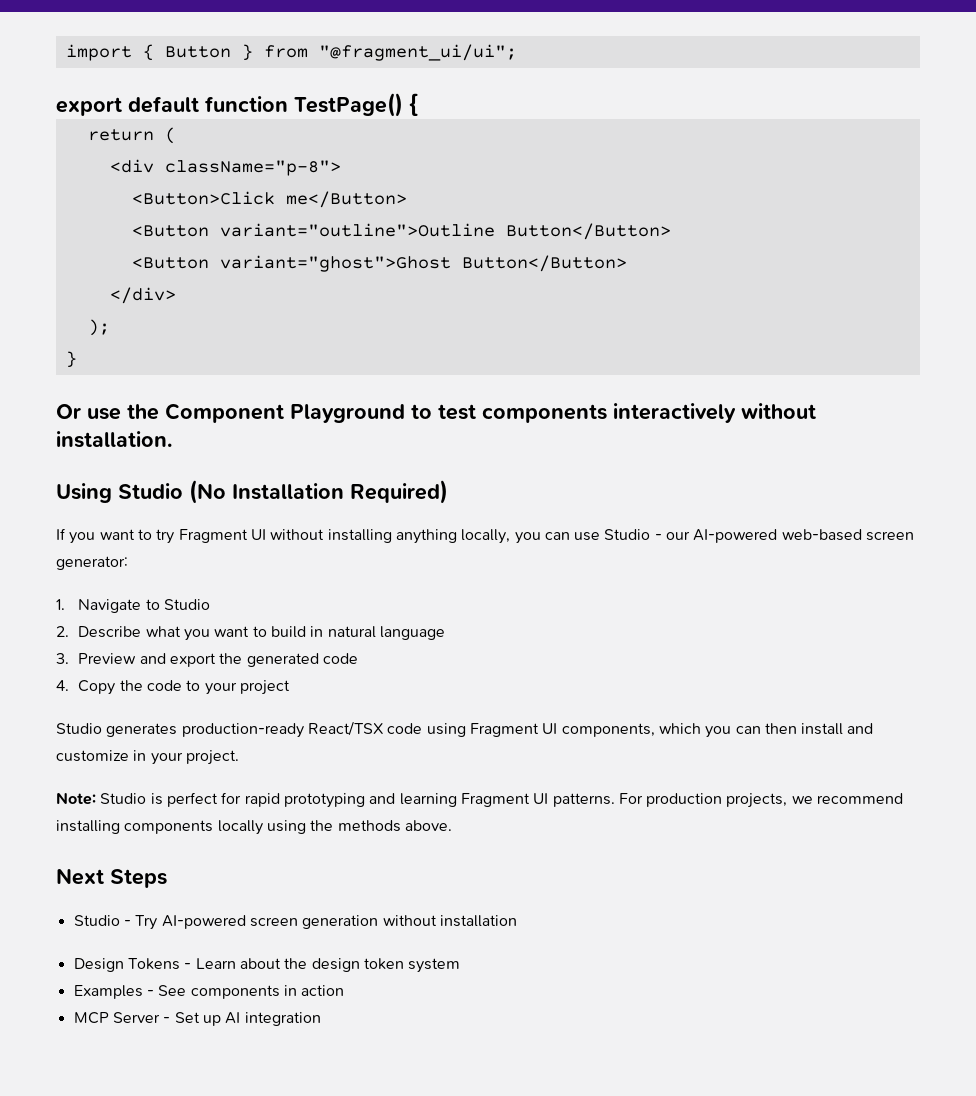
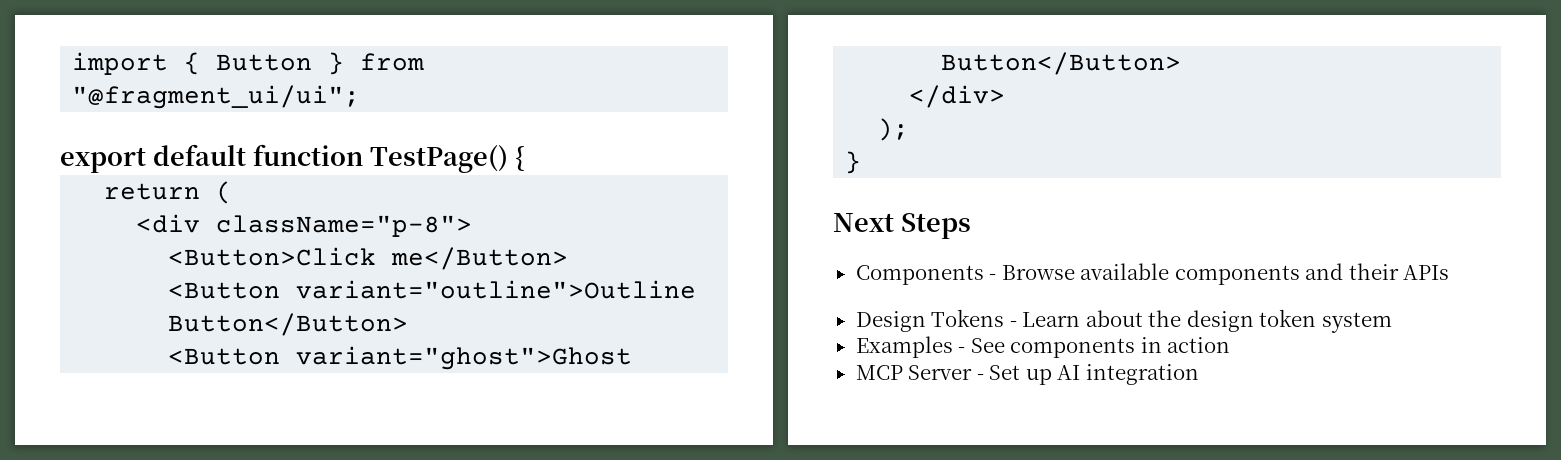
- Or use the Component Playground to test components interactively without installation.
- Using Studio (No Installation Required)
- If you want to try Fragment UI without installing anything locally, you can use Studio - our AI-powered web-based screen generator:
- 1. Navigate to Studio
- 2. Describe what you want to build in natural language
- 3. Preview and export the generated code
- 4. Copy the code to your project
- Studio generates production-ready React/TSX code using Fragment UI components, which you can then install and customize in your project.
- Note: Studio is perfect for rapid prototyping and learning Fragment UI patterns. For production projects, we recommend installing components locally using the methods above.
  Next Steps
- Studio - Try AI-powered screen generation without installation
+ Components - Browse available components and their APIs

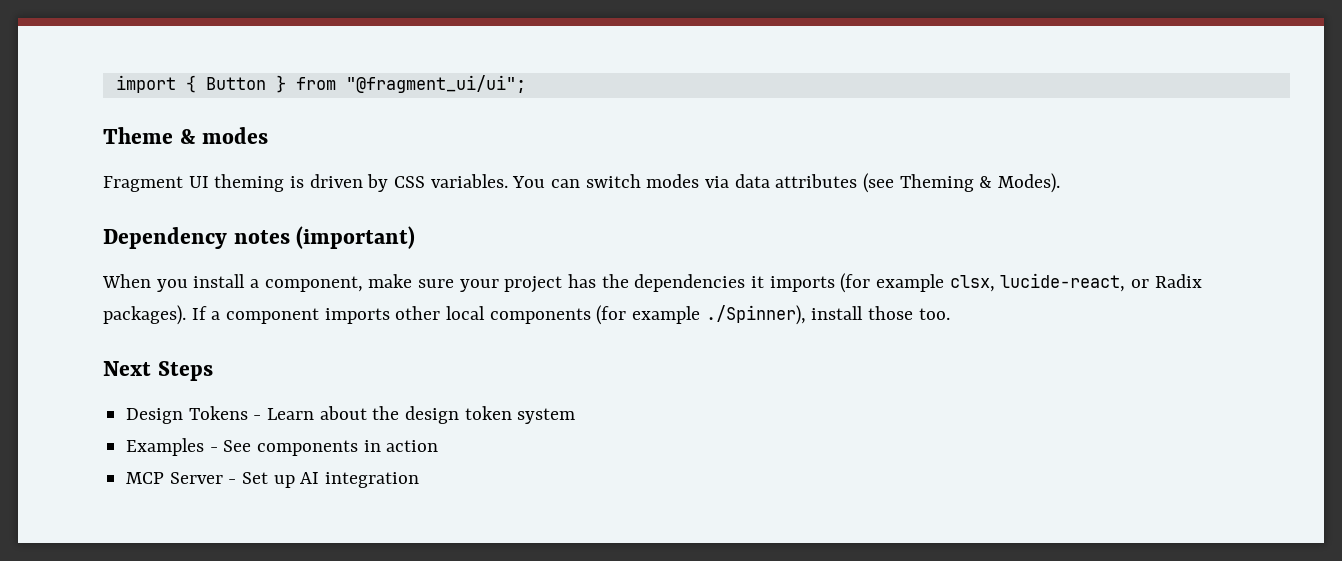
- export default function TestPage() {
- return (
- <div className="p-8">
- <Button>Click me</Button>
- <Button variant="outline">Outline Button</Button>
- <Button variant="ghost">Ghost Button</Button>
- </div>
- );
- }
+ Theme & modes
+ Fragment UI theming is driven by CSS variables. You can switch modes via data attributes (see Theming & Modes).
+ Dependency notes (important)
+ When you install a component, make sure your project has the dependencies it imports (for example clsx, lucide-react, or Radix packages). If a component imports other local components (for example ./Spinner), install those too.
  Next Steps
- Components - Browse available components and their APIs

